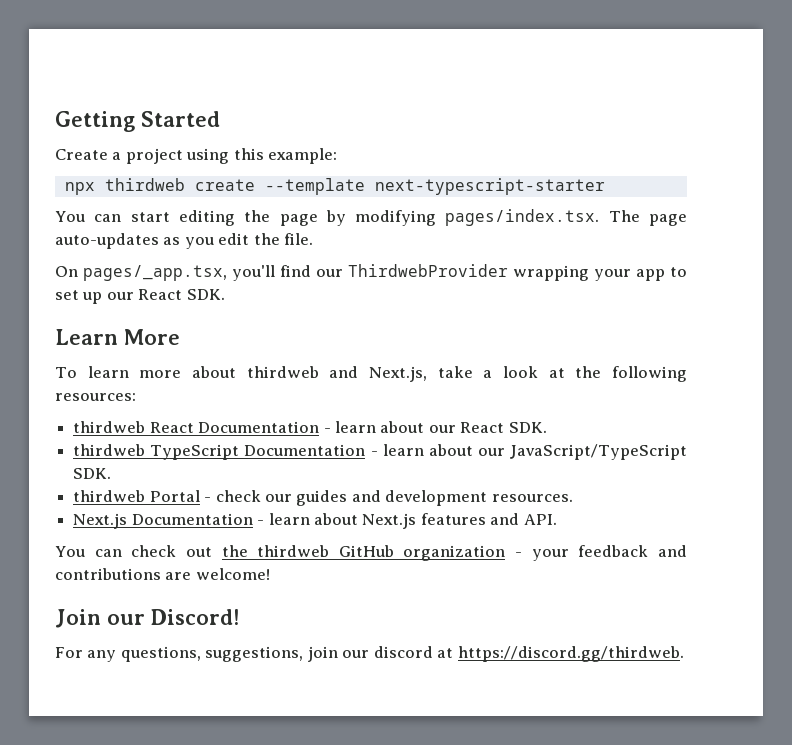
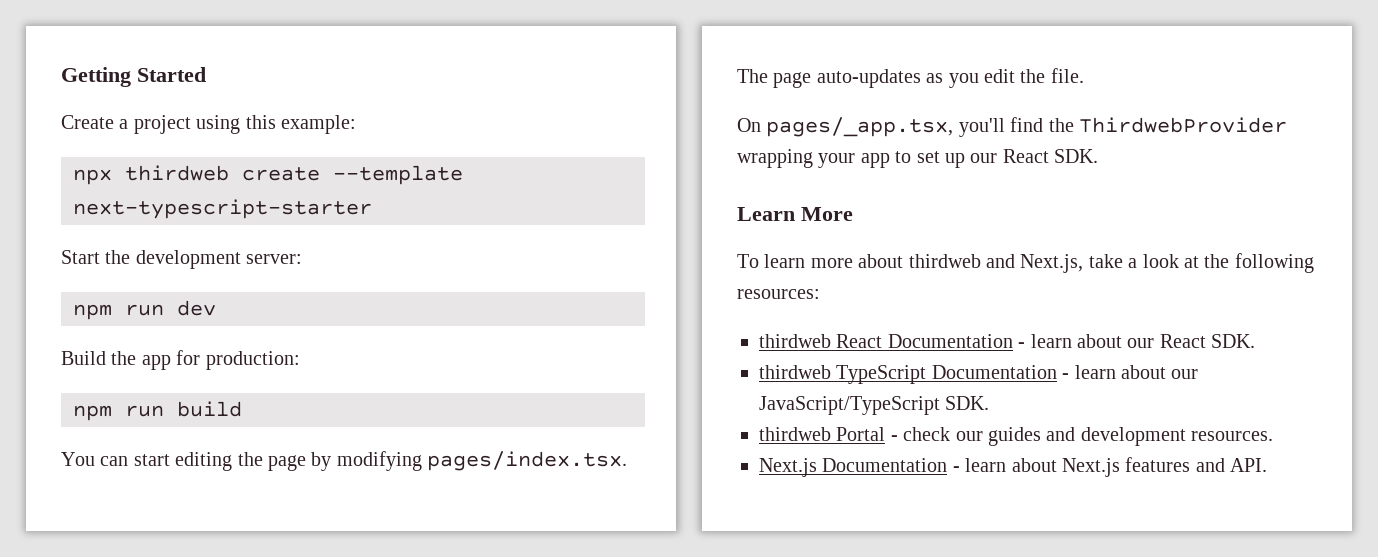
+ Start the development server:
+ npm run dev
+ Build the app for production:
+ npm run build
- On pages/_app.tsx, you'll find our ThirdwebProvider wrapping your app to set up our React SDK.
+ On pages/_app.tsx, you'll find the ThirdwebProvider wrapping your app to set up our React SDK.
- You can check out the thirdweb GitHub organization - your feedback and contributions are welcome!
- Join our Discord!
- For any questions, suggestions, join our discord at https://discord.gg/thirdweb.

